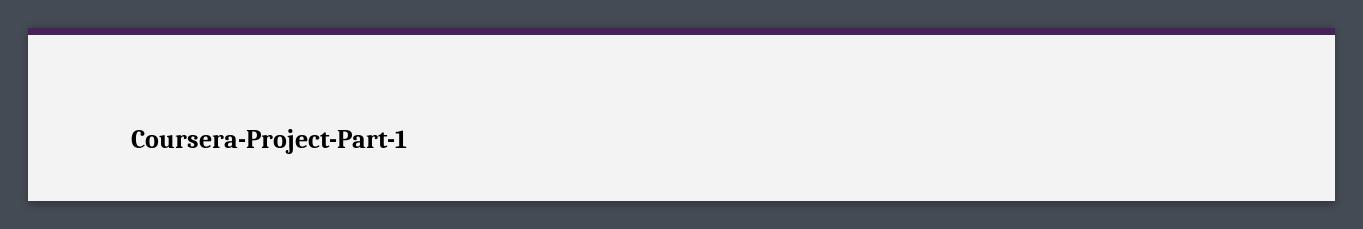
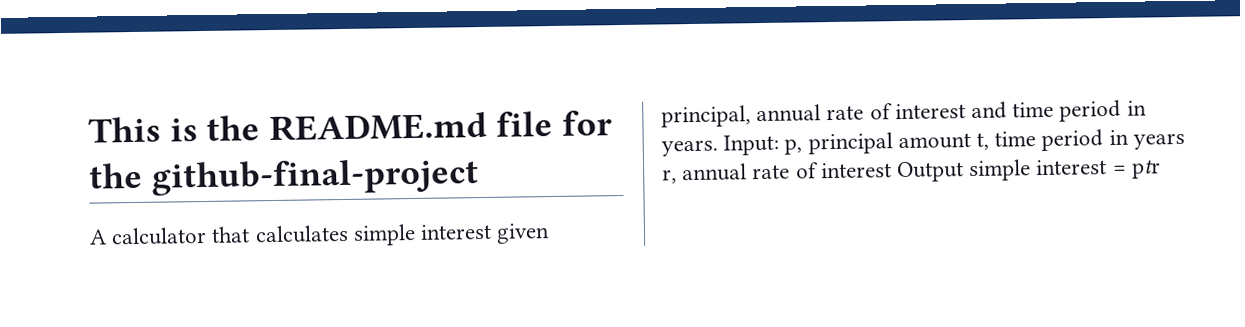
- Coursera-Project-Part-1
+ This is the README.md file for the github-final-project
+ A calculator that calculates simple interest given principal, annual rate of interest and time period in years. Input: p, principal amount t, time period in years r, annual rate of interest Output simple interest = ptr

